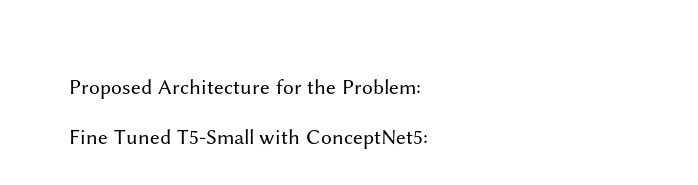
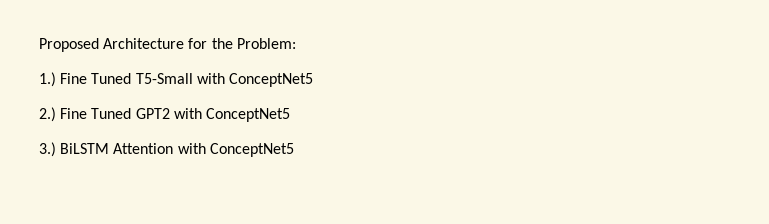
- Fine Tuned T5-Small with ConceptNet5:
+ 1.) Fine Tuned T5-Small with ConceptNet5
+ 2.) Fine Tuned GPT2 with ConceptNet5
+ 3.) BiLSTM Attention with ConceptNet5

